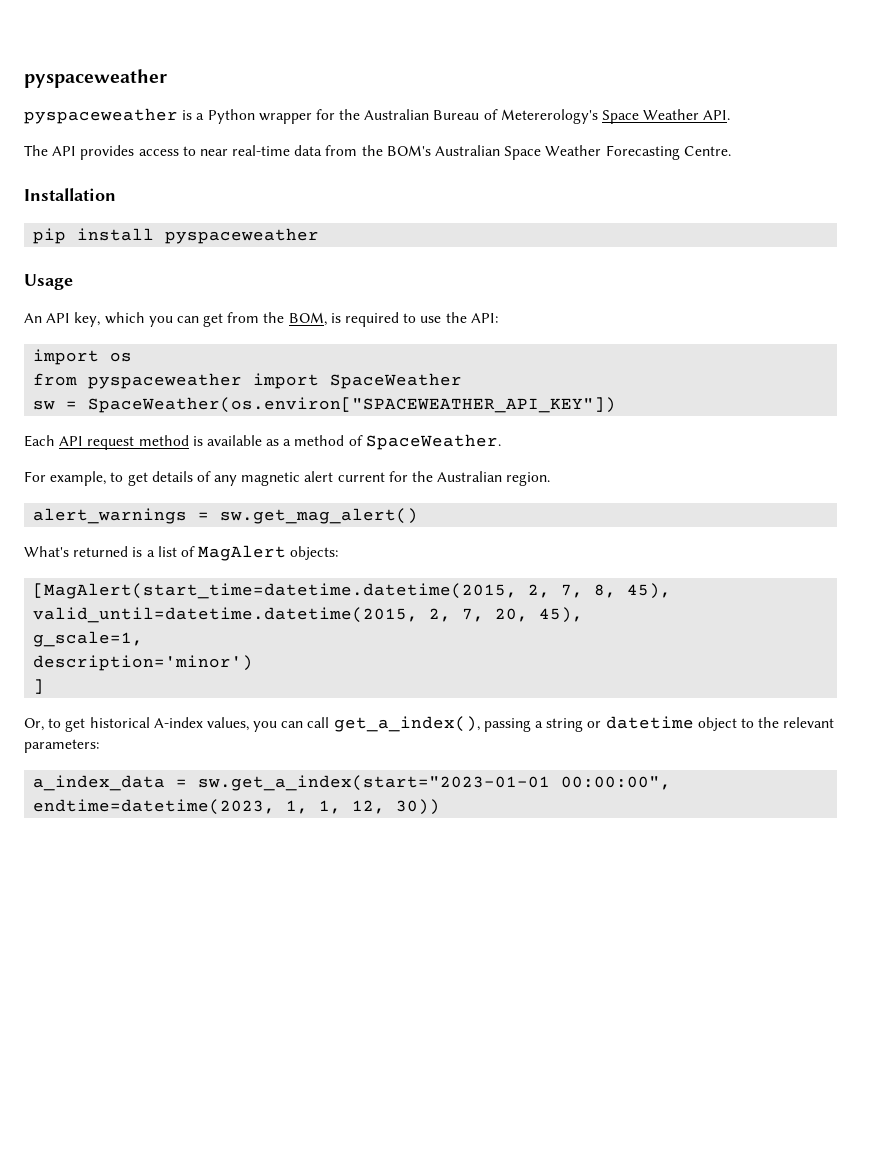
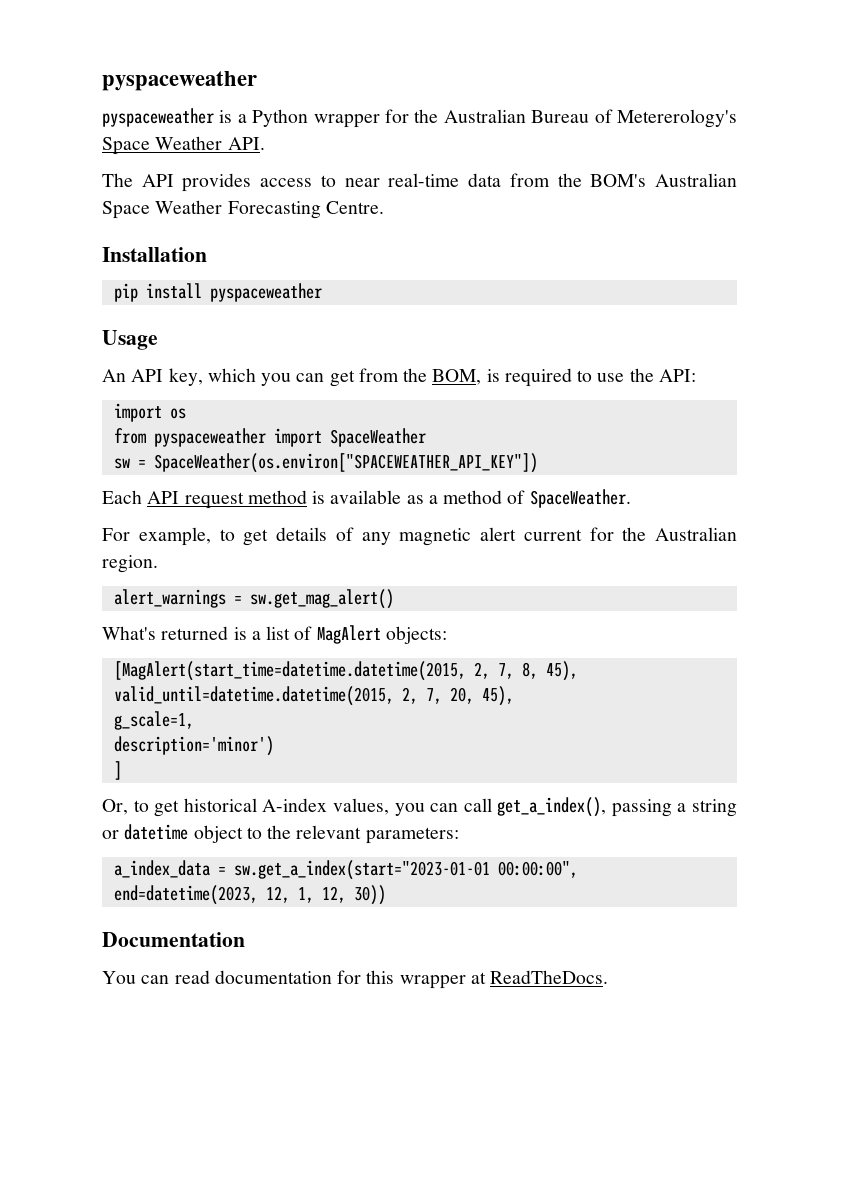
- a_index_data = sw.get_a_index(start="2023-01-01 00:00:00", endtime=datetime(2023, 1, 1, 12, 30))
+ a_index_data = sw.get_a_index(start="2023-01-01 00:00:00", end=datetime(2023, 12, 1, 12, 30))
+ Documentation
+ You can read documentation for this wrapper at ReadTheDocs.

